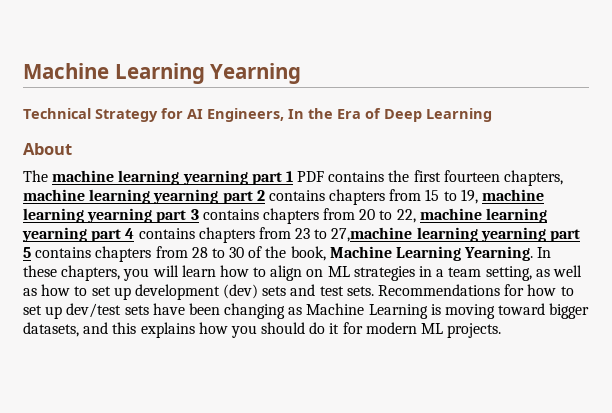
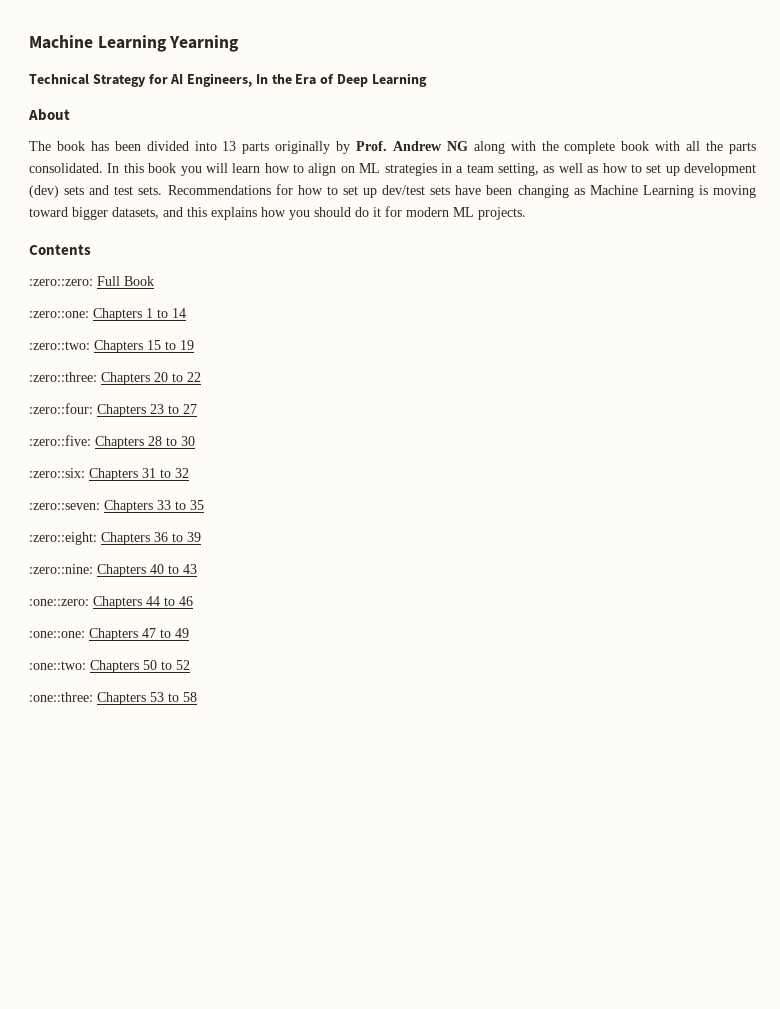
- The machine learning yearning part 1 PDF contains the first fourteen chapters, machine learning yearning part 2 contains chapters from 15 to 19, machine learning yearning part 3 contains chapters from 20 to 22, machine learning yearning part 4 contains chapters from 23 to 27,machine learning yearning part 5 contains chapters from 28 to 30 of the book, Machine Learning Yearning. In these chapters, you will learn how to align on ML strategies in a team setting, as well as how to set up development (dev) sets and test sets.
+ The book has been divided into 13 parts originally by Prof. Andrew NG along with the complete book with all the parts consolidated. In this book you will learn how to align on ML strategies in a team setting, as well as how to set up development (dev) sets and test sets.
+ Contents
+ :zero::zero: Full Book
+ :zero::one: Chapters 1 to 14
+ :zero::two: Chapters 15 to 19
+ :zero::three: Chapters 20 to 22
+ :zero::four: Chapters 23 to 27
+ :zero::five: Chapters 28 to 30
+ :zero::six: Chapters 31 to 32
+ :zero::seven: Chapters 33 to 35
+ :zero::eight: Chapters 36 to 39
+ :zero::nine: Chapters 40 to 43
+ :one::zero: Chapters 44 to 46
+ :one::one: Chapters 47 to 49
+ :one::two: Chapters 50 to 52
+ :one::three: Chapters 53 to 58

